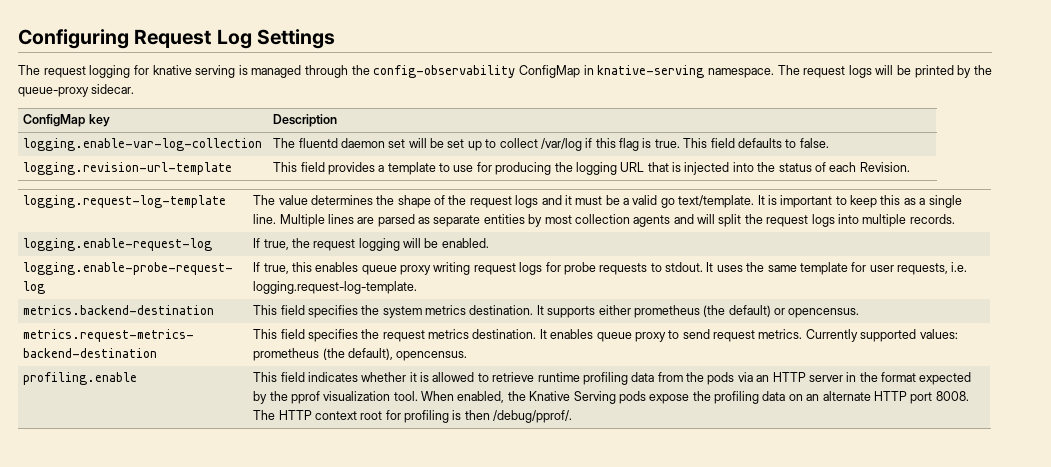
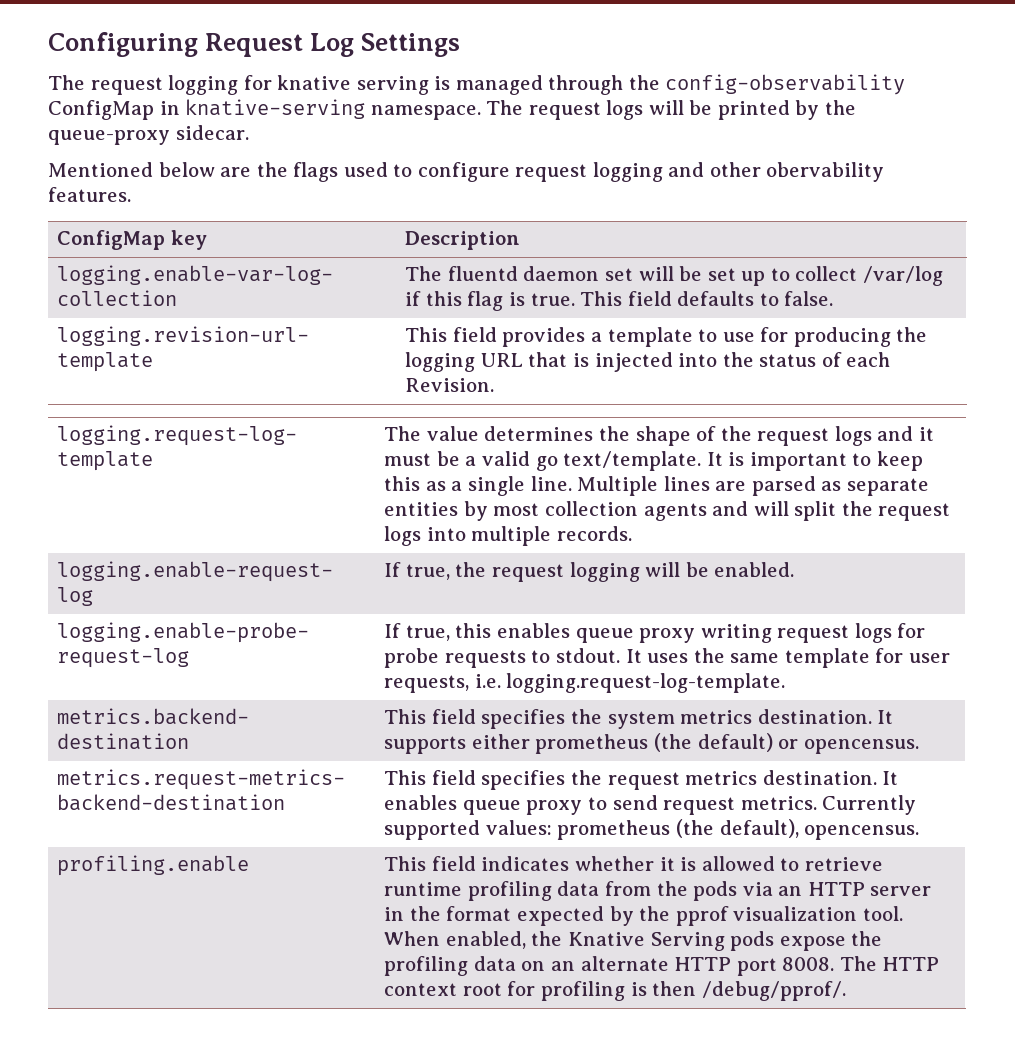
+ Mentioned below are the flags used to configure request logging and other obervability features.

